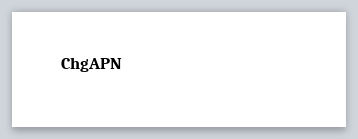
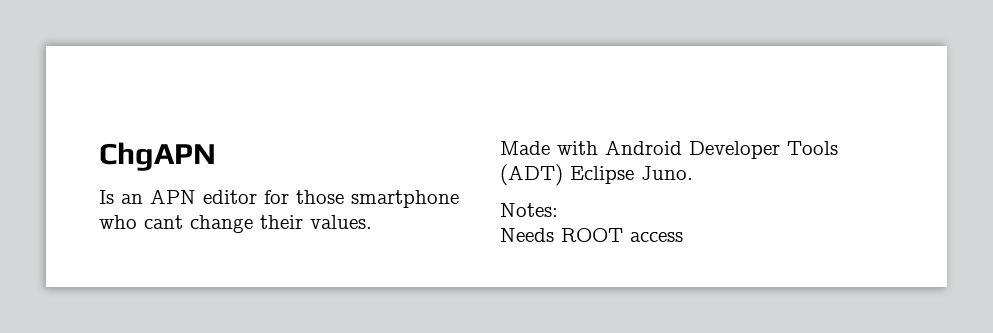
+ Is an APN editor for those smartphone who cant change their values.
+ Made with Android Developer Tools (ADT) Eclipse Juno.
+ Notes:
+ Needs ROOT access

